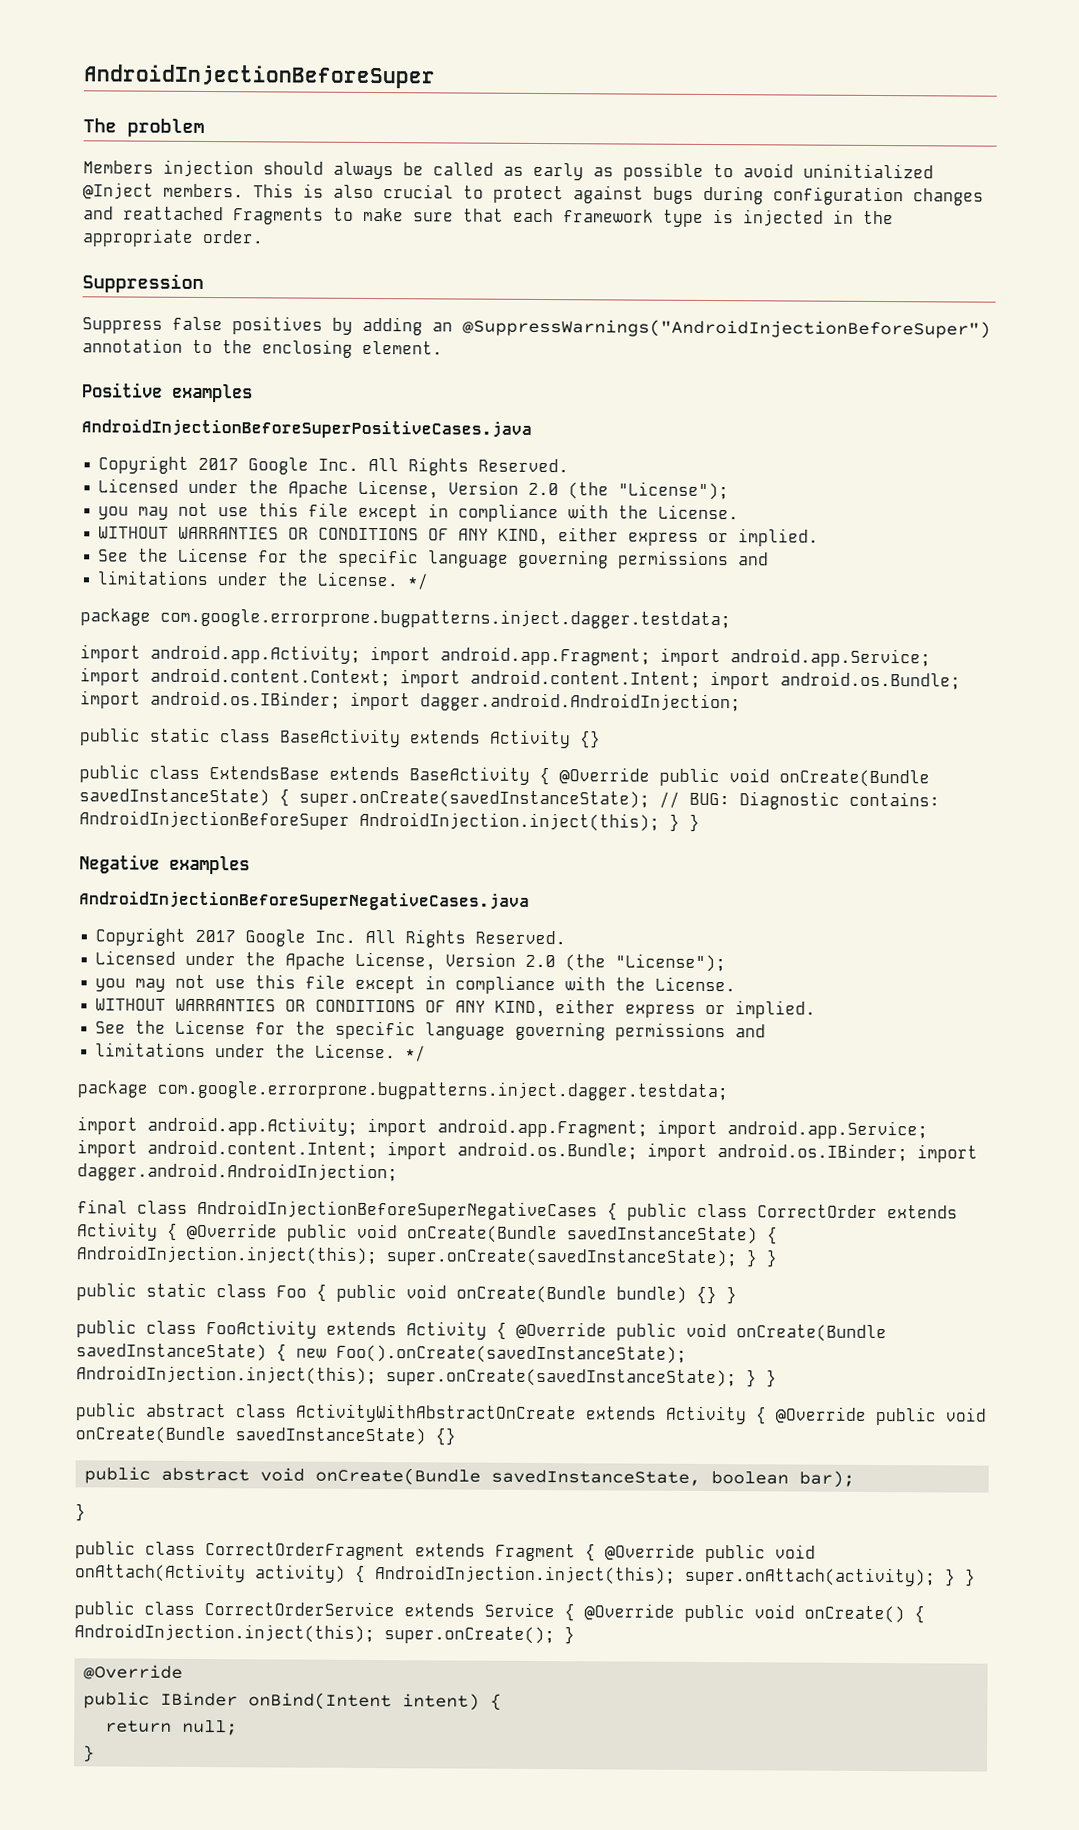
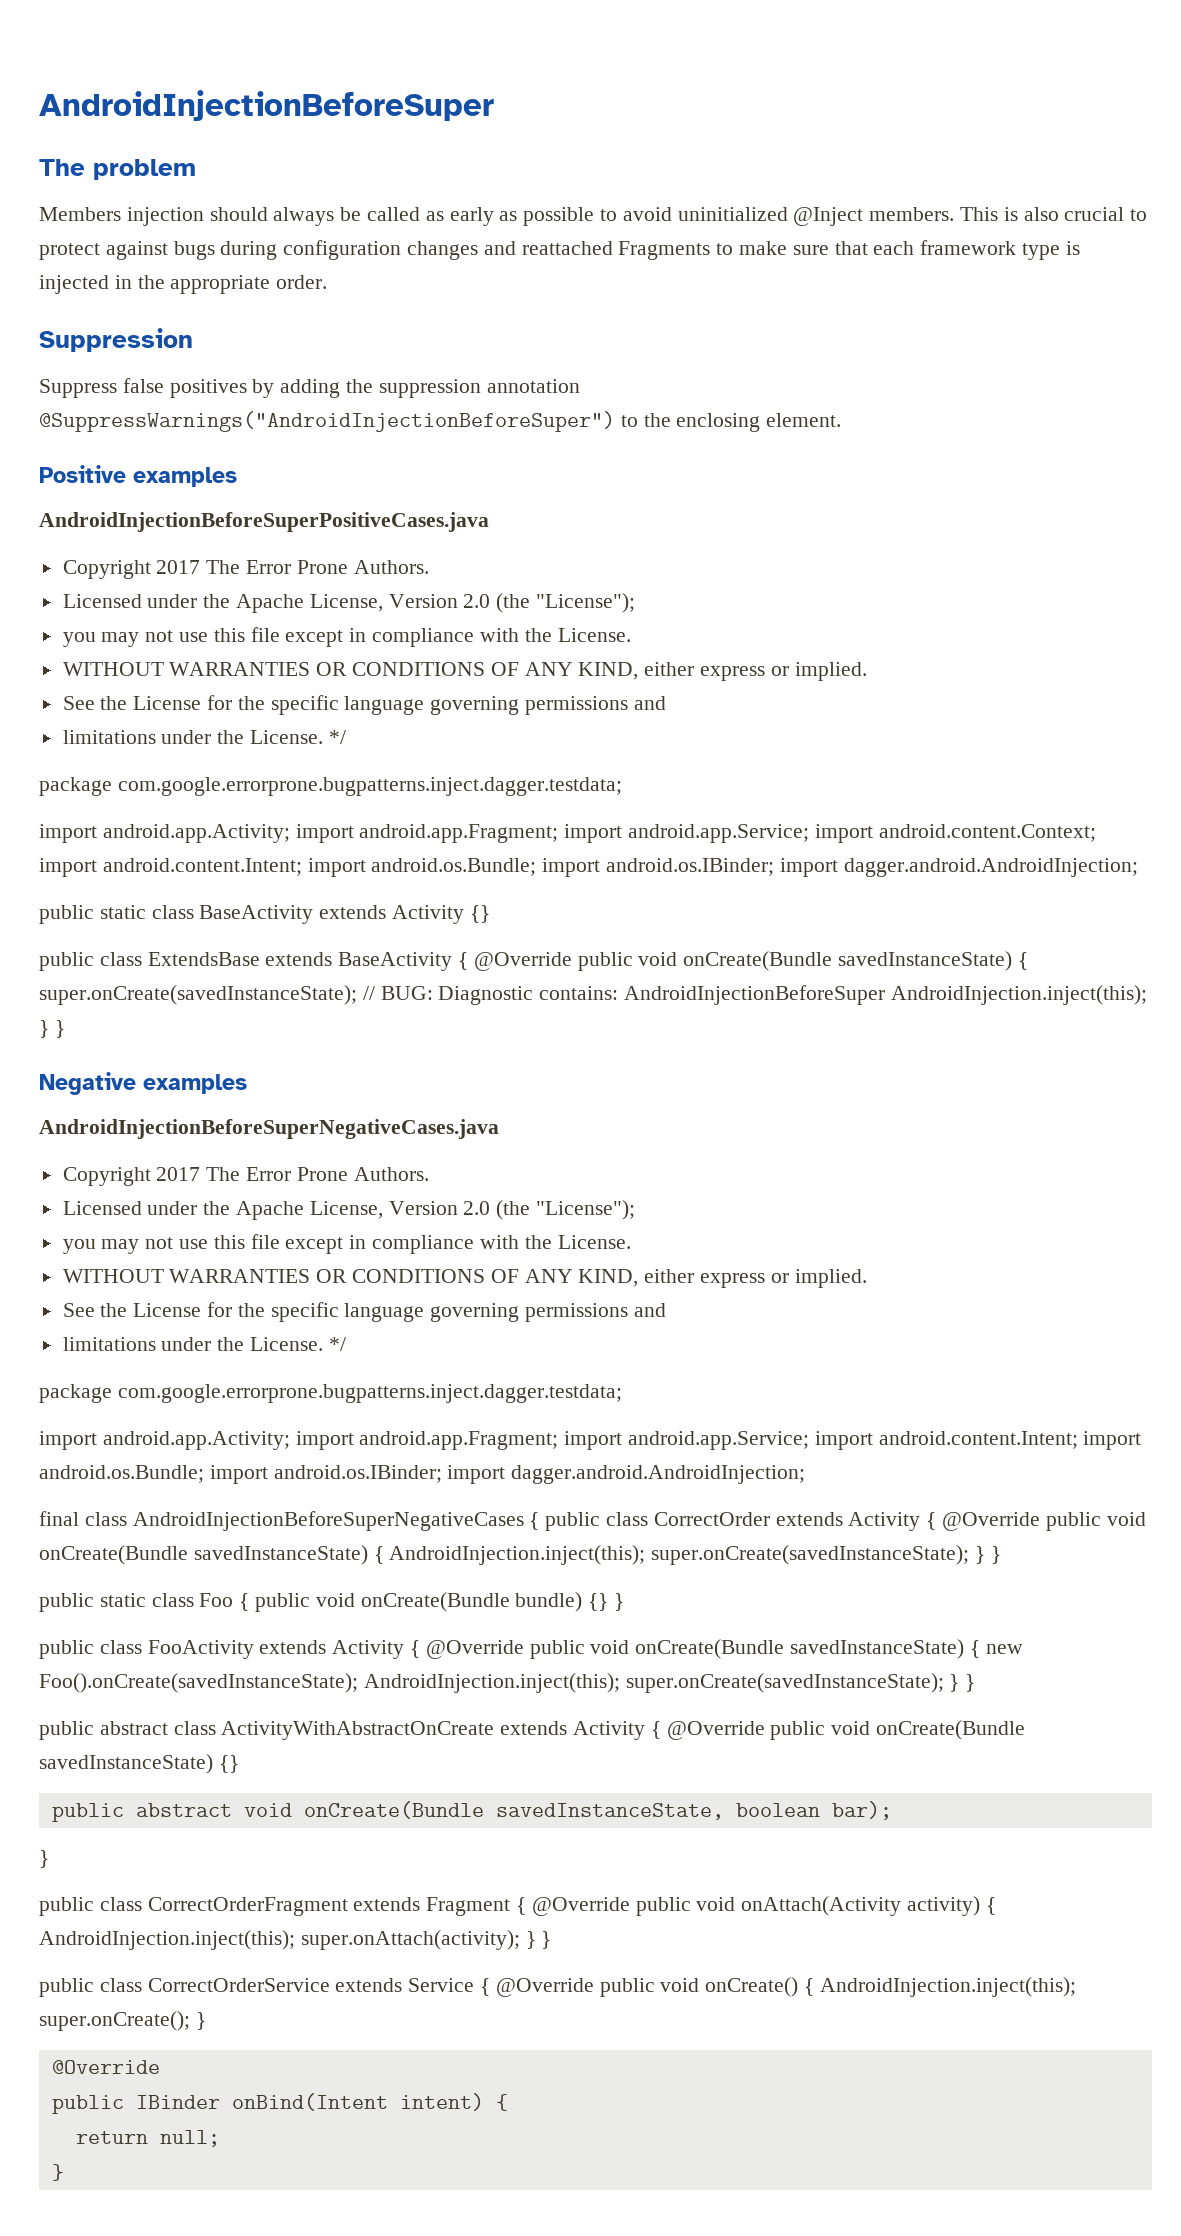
- Suppress false positives by adding an @SuppressWarnings("AndroidInjectionBeforeSuper") annotation to the enclosing element.
+ Suppress false positives by adding the suppression annotation @SuppressWarnings("AndroidInjectionBeforeSuper") to the enclosing element.
  AndroidInjectionBeforeSuperPositiveCases.java
- Copyright 2017 Google Inc. All Rights Reserved.
+ Copyright 2017 The Error Prone Authors.
  AndroidInjectionBeforeSuperNegativeCases.java
- Copyright 2017 Google Inc. All Rights Reserved.
+ Copyright 2017 The Error Prone Authors.

